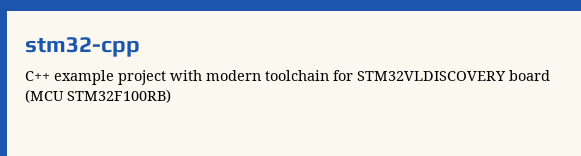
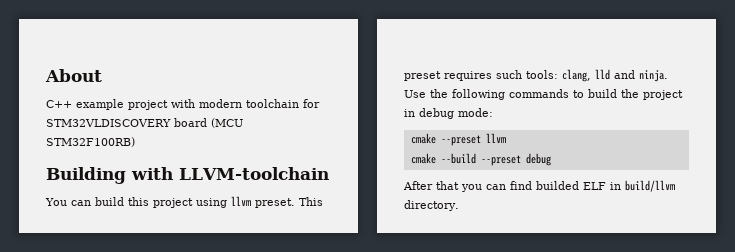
- stm32-cpp
+ About
+ Building with LLVM-toolchain
+ You can build this project using llvm preset. This preset requires such tools: clang, lld and ninja. Use the following commands to build the project in debug mode:
+ cmake --preset llvm
+ cmake --build --preset debug
+ After that you can find builded ELF in build/llvm directory.

